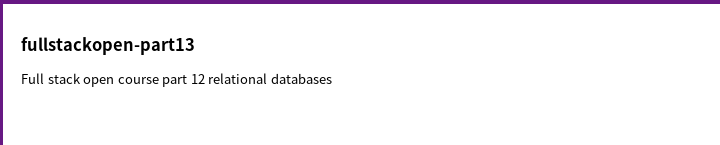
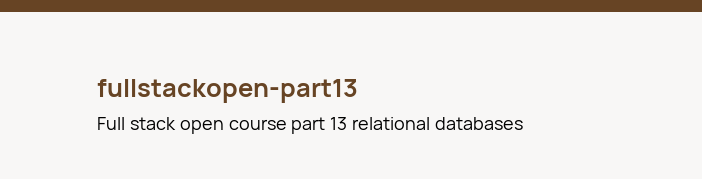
- Full stack open course part 12 relational databases
+ Full stack open course part 13 relational databases

